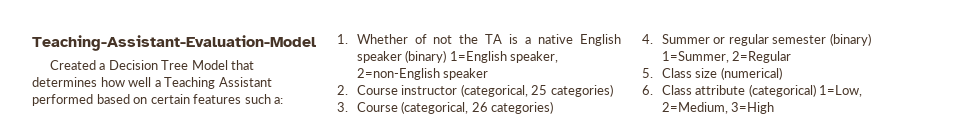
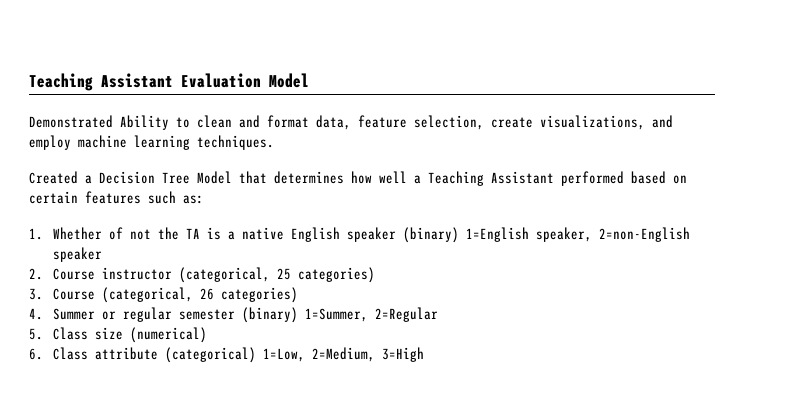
- Teaching-Assistant-Evaluation-Model
+ Teaching Assistant Evaluation Model
+ Demonstrated Ability to clean and format data, feature selection, create visualizations, and employ machine learning techniques.
- Created a Decision Tree Model that determines how well a Teaching Assistant performed based on certain features such a:
+ Created a Decision Tree Model that determines how well a Teaching Assistant performed based on certain features such as:

